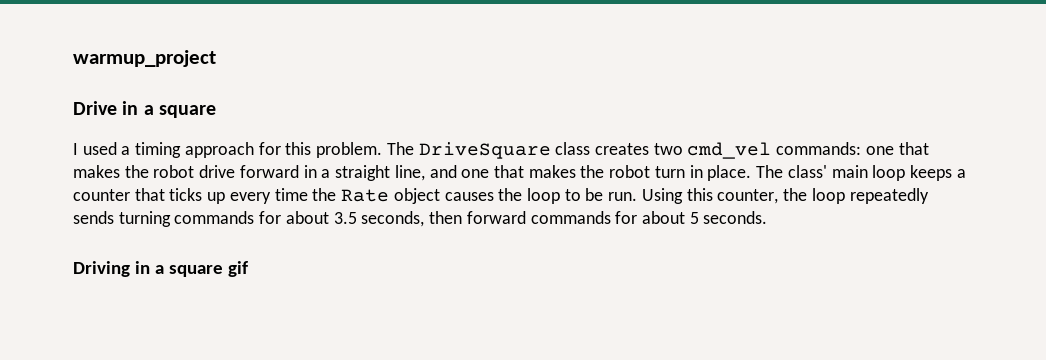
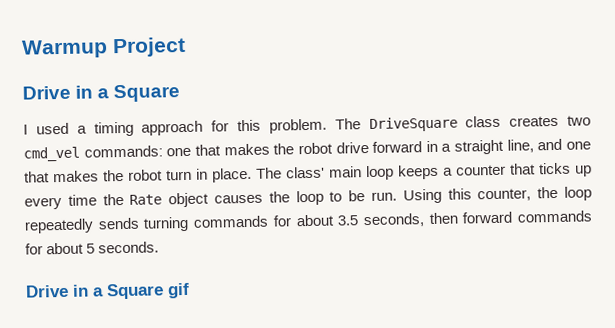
- warmup_project
- Drive in a square
+ Warmup Project
+ Drive in a Square
- Driving in a square gif
+ Drive in a Square gif

